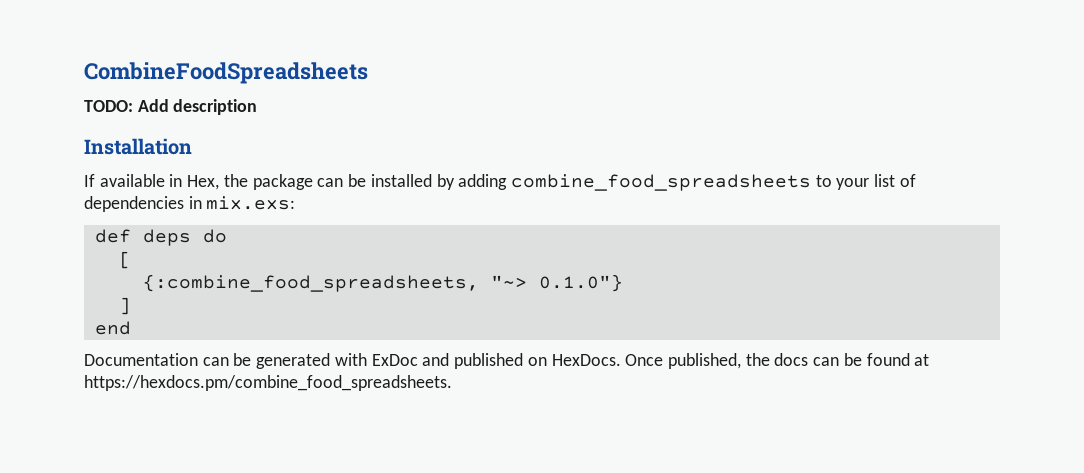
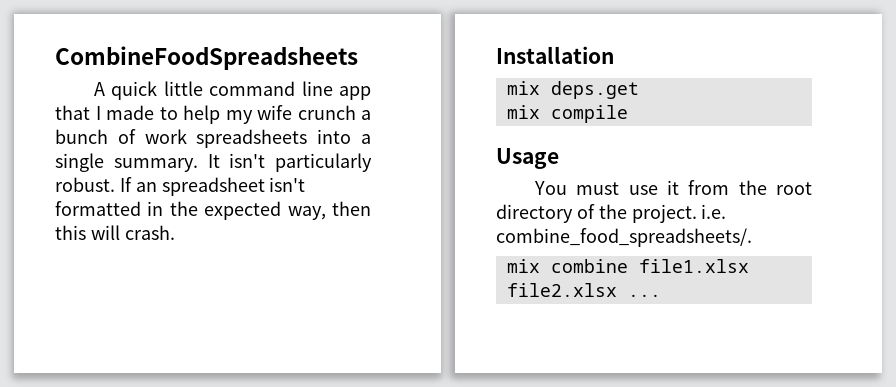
- TODO: Add description
+ A quick little command line app that I made to help my wife crunch a bunch of work spreadsheets into a single summary. It isn't particularly robust. If an spreadsheet isn't formatted in the expected way, then this will crash.
  Installation
- If available in Hex, the package can be installed by adding combine_food_spreadsheets to your list of dependencies in mix.exs:
- def deps do
- [
- {:combine_food_spreadsheets, "~> 0.1.0"}
- ]
- end
- Documentation can be generated with ExDoc and published on HexDocs. Once published, the docs can be found at https://hexdocs.pm/combine_food_spreadsheets.
+ mix deps.get
+ mix compile
+ Usage
+ You must use it from the root directory of the project. i.e. combine_food_spreadsheets/.
+ mix combine file1.xlsx file2.xlsx ...

